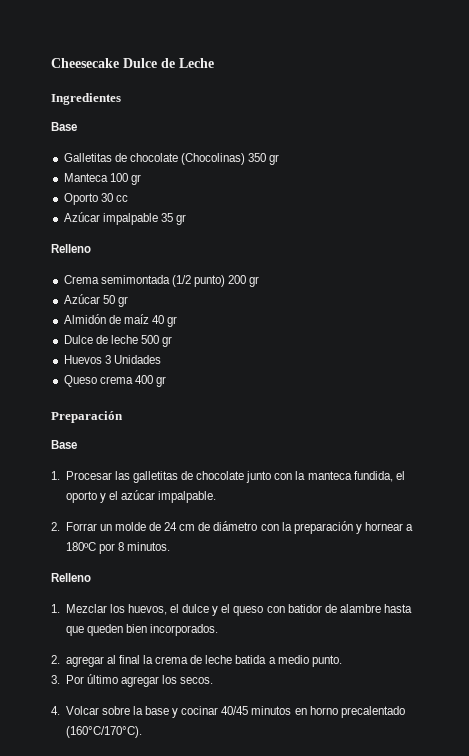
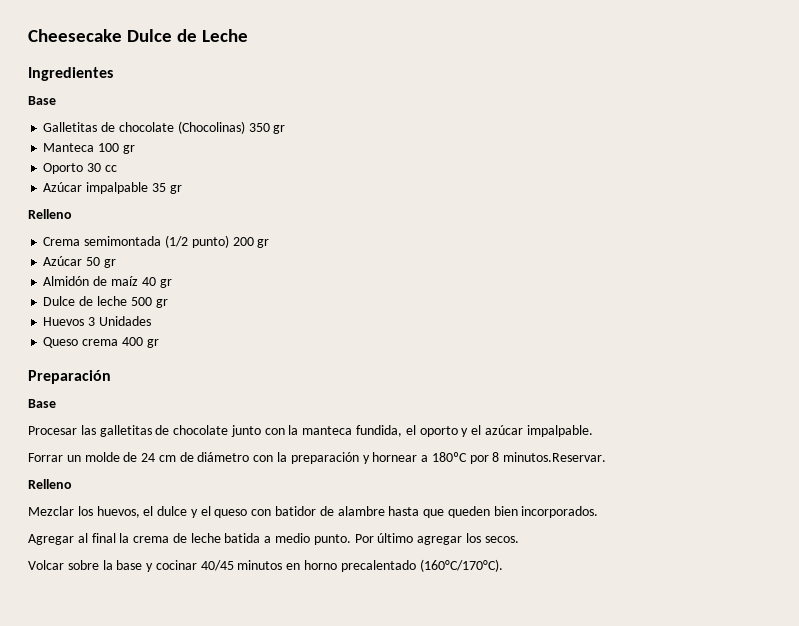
- 1. Procesar las galletitas de chocolate junto con la manteca fundida, el oporto y el azúcar impalpable.
+ Procesar las galletitas de chocolate junto con la manteca fundida, el oporto y el azúcar impalpable.
- 2. Forrar un molde de 24 cm de diámetro con la preparación y hornear a 180ºC por 8 minutos.
+ Forrar un molde de 24 cm de diámetro con la preparación y hornear a 180ºC por 8 minutos.Reservar.
  Relleno
- 1. Mezclar los huevos, el dulce y el queso con batidor de alambre hasta que queden bien incorporados.
+ Mezclar los huevos, el dulce y el queso con batidor de alambre hasta que queden bien incorporados.
- 2. agregar al final la crema de leche batida a medio punto.
- 3. Por último agregar los secos.
+ Agregar al final la crema de leche batida a medio punto. Por último agregar los secos.
- 4. Volcar sobre la base y cocinar 40/45 minutos en horno precalentado (160°C/170°C).
+ Volcar sobre la base y cocinar 40/45 minutos en horno precalentado (160°C/170°C).

